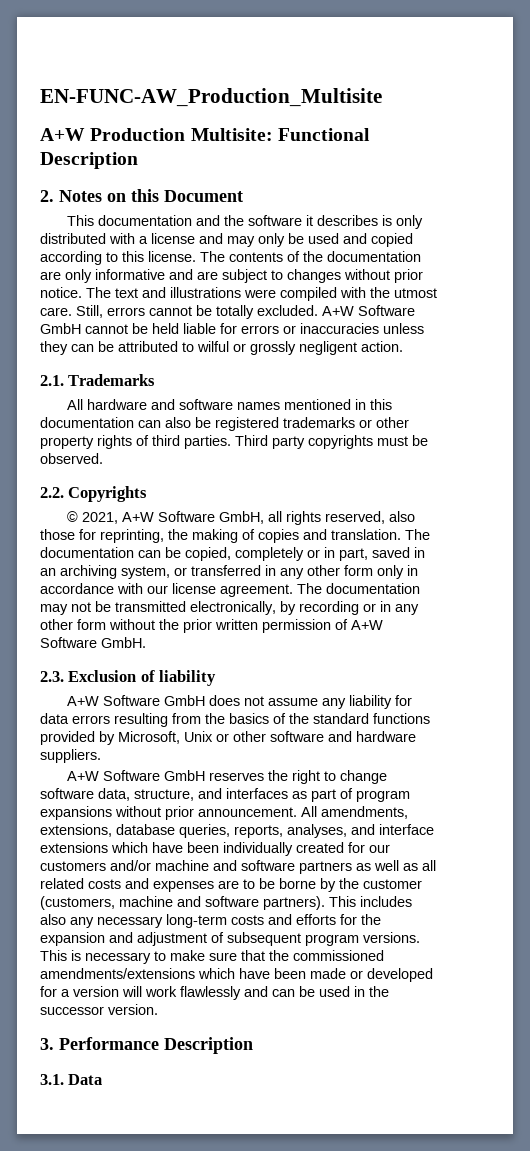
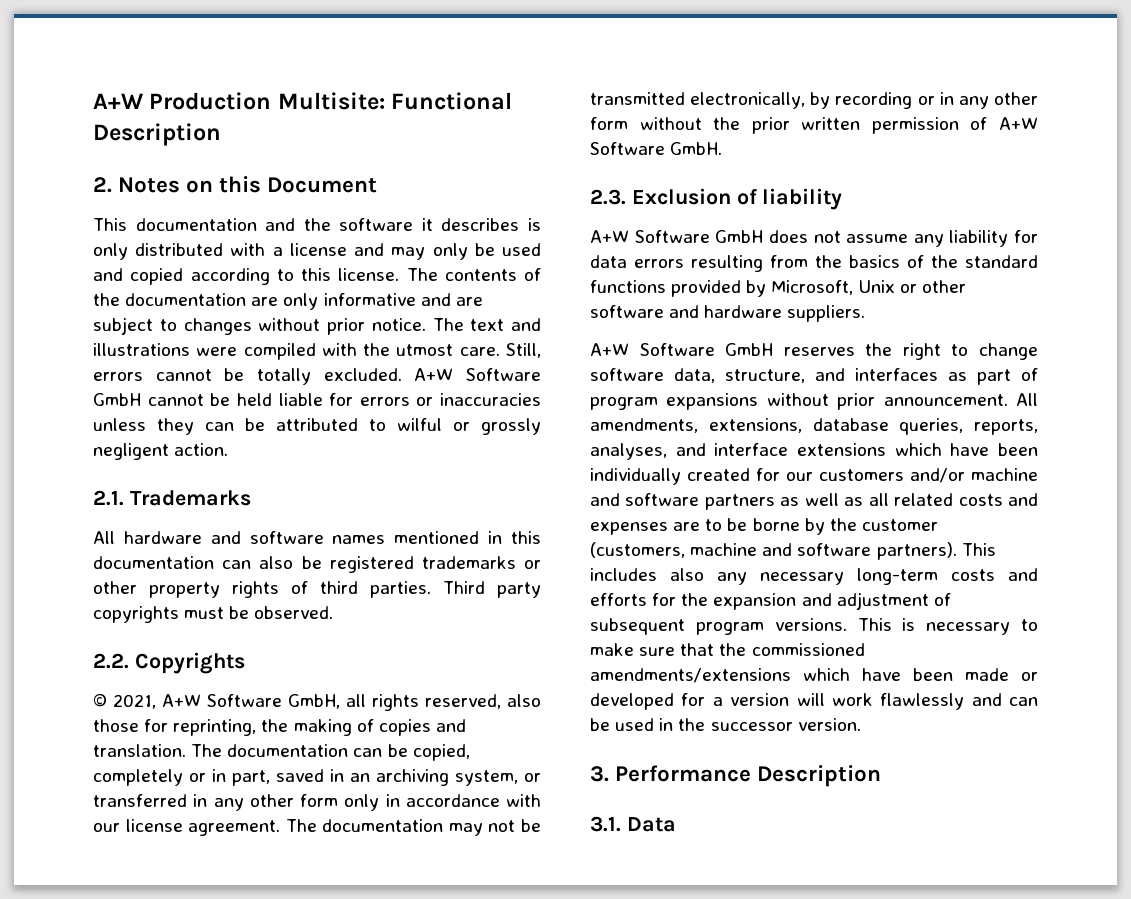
- EN-FUNC-AW_Production_Multisite

